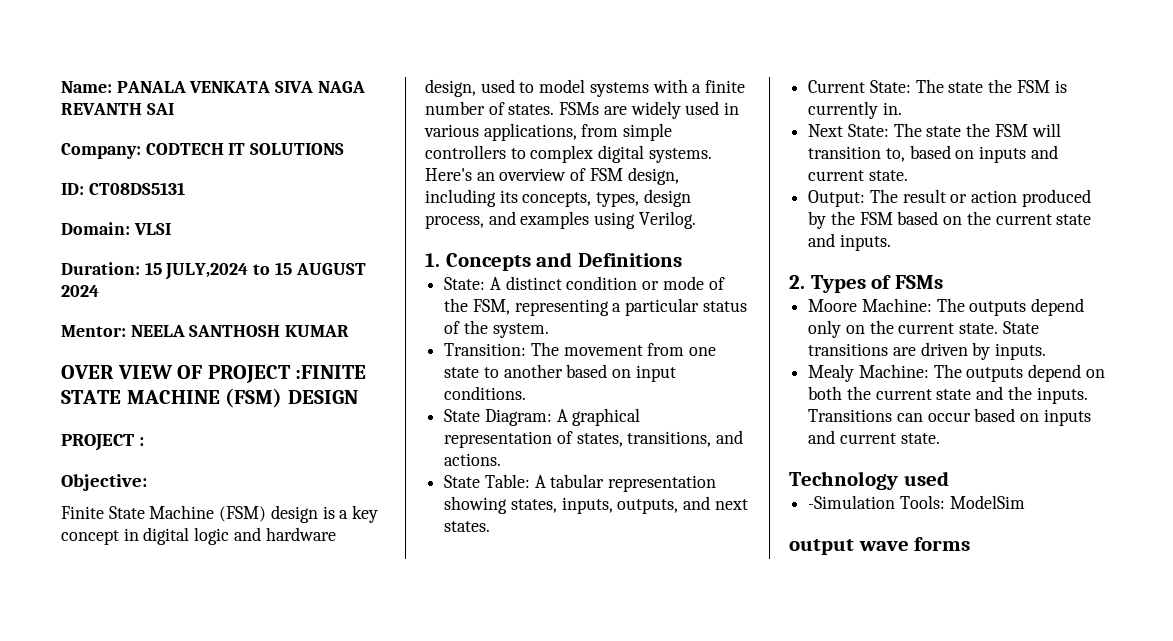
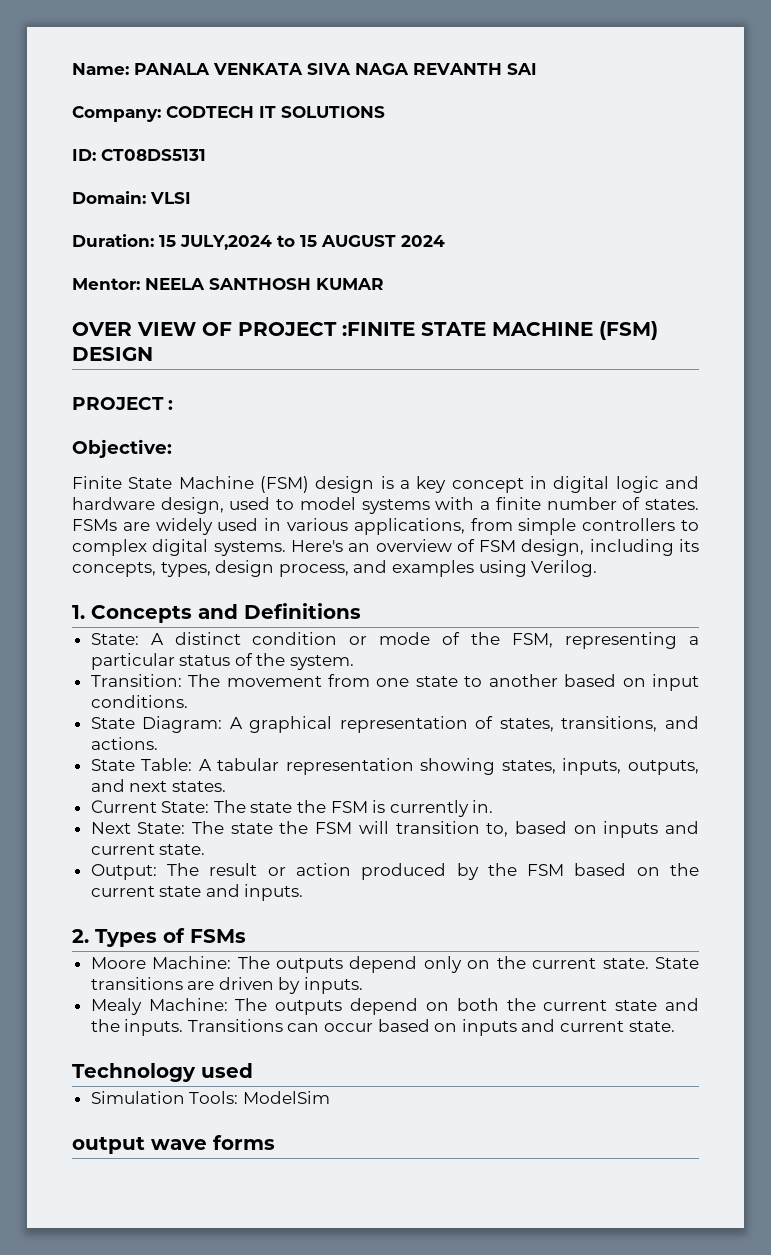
- -Simulation Tools: ModelSim
+ Simulation Tools: ModelSim

